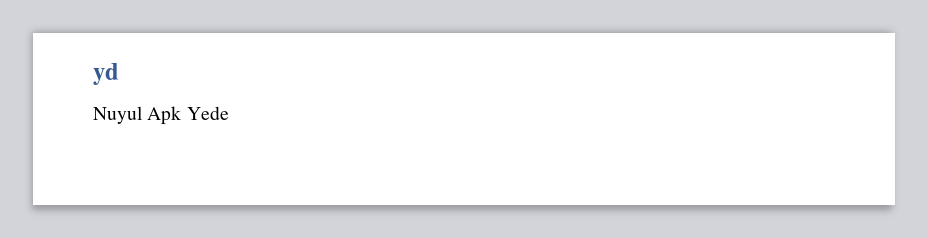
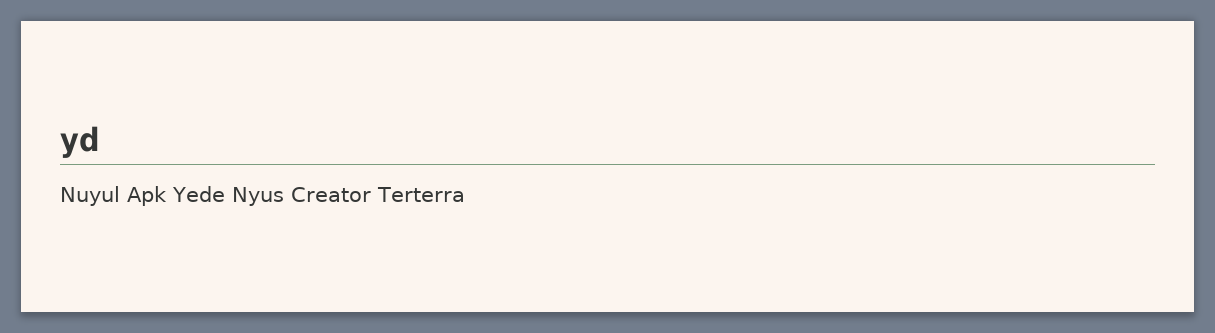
- Nuyul Apk Yede
+ Nuyul Apk Yede Nyus Creator Terterra

